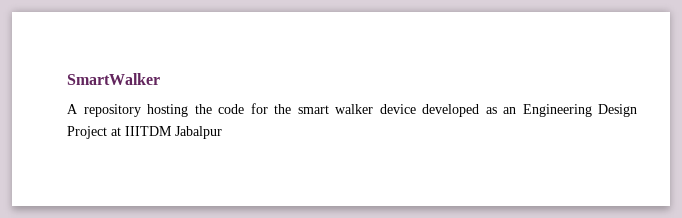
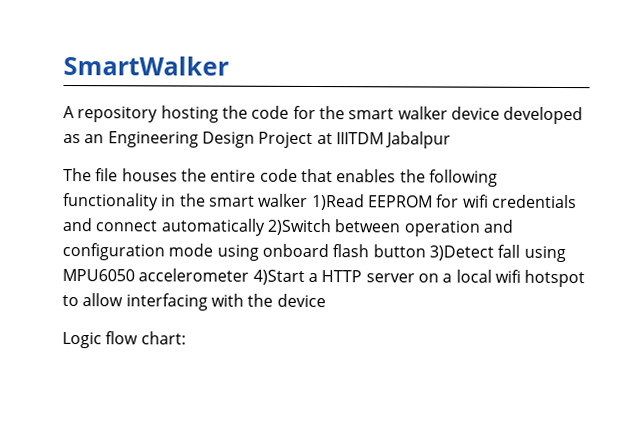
+ The file houses the entire code that enables the following functionality in the smart walker 1)Read EEPROM for wifi credentials and connect automatically 2)Switch between operation and configuration mode using onboard flash button 3)Detect fall using MPU6050 accelerometer 4)Start a HTTP server on a local wifi hotspot to allow interfacing with the device
+ Logic flow chart:

